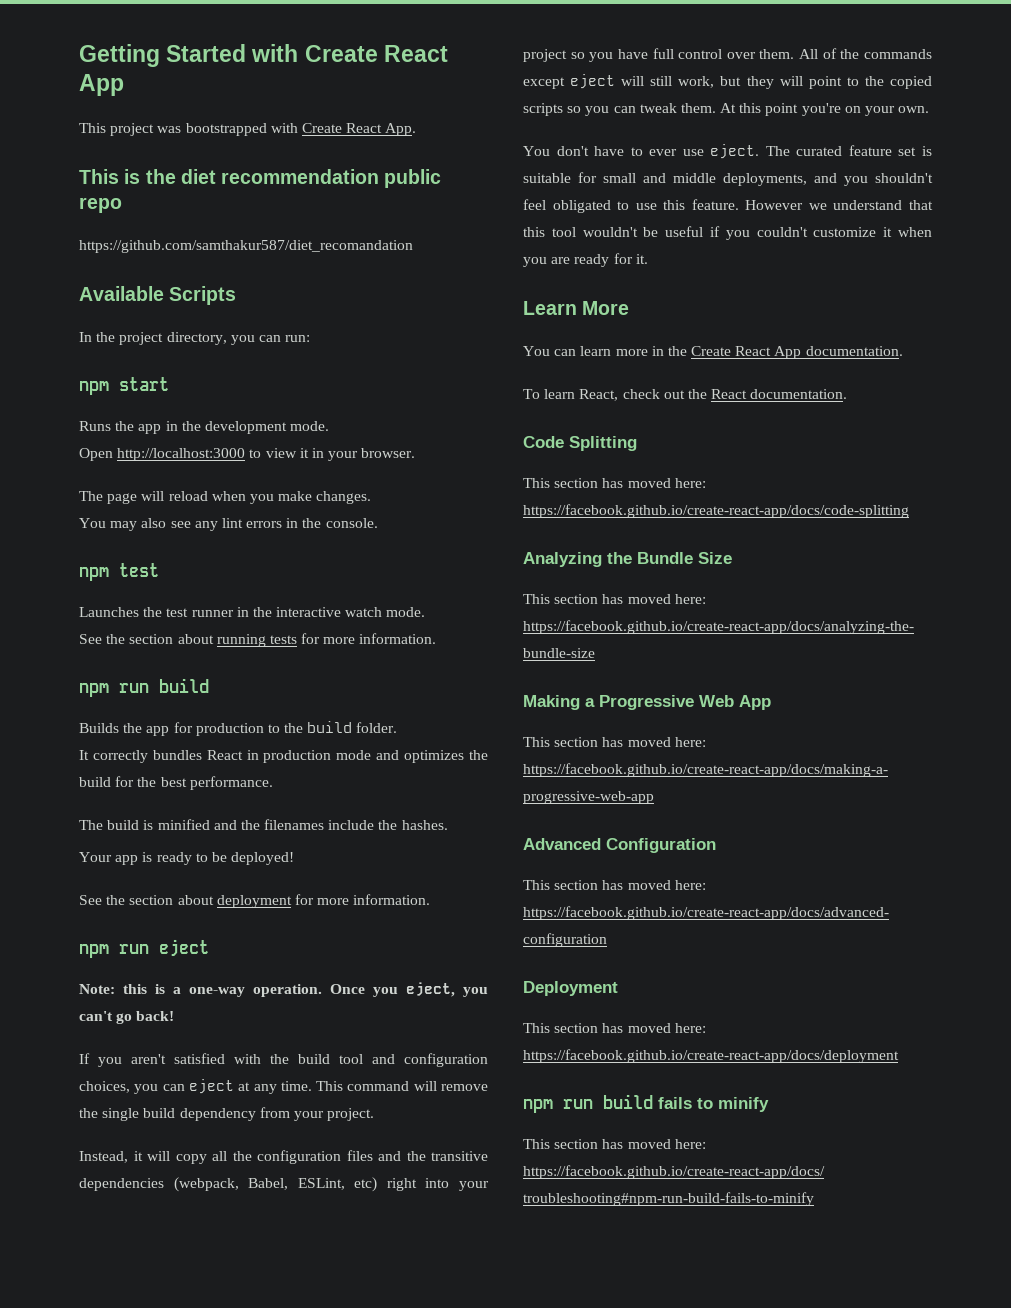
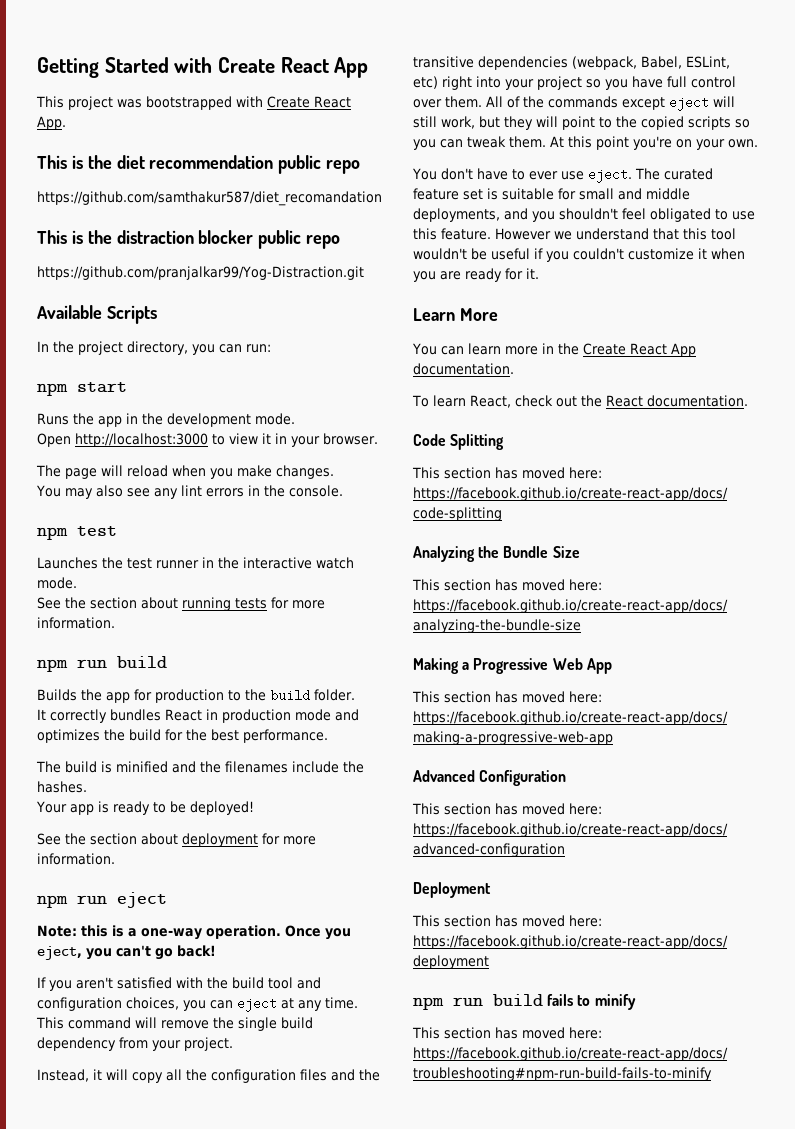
+ This is the distraction blocker public repo
+ https://github.com/pranjalkar99/Yog-Distraction.git

